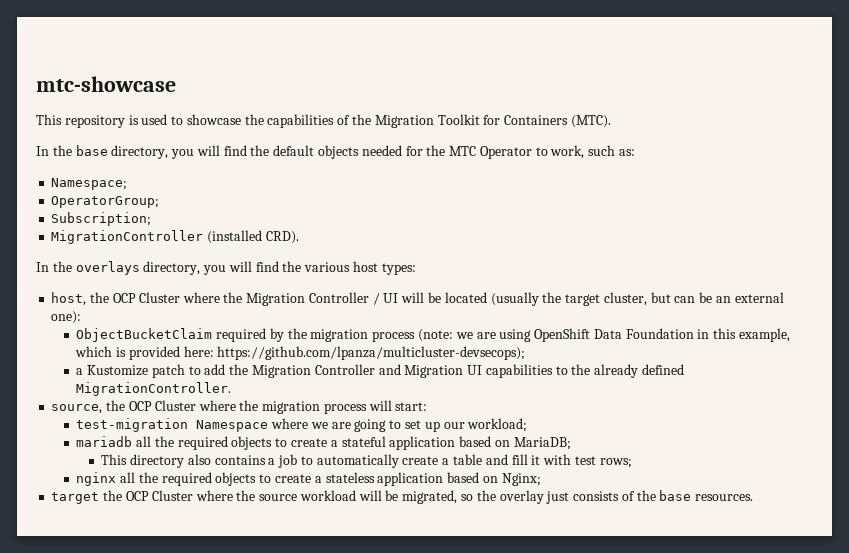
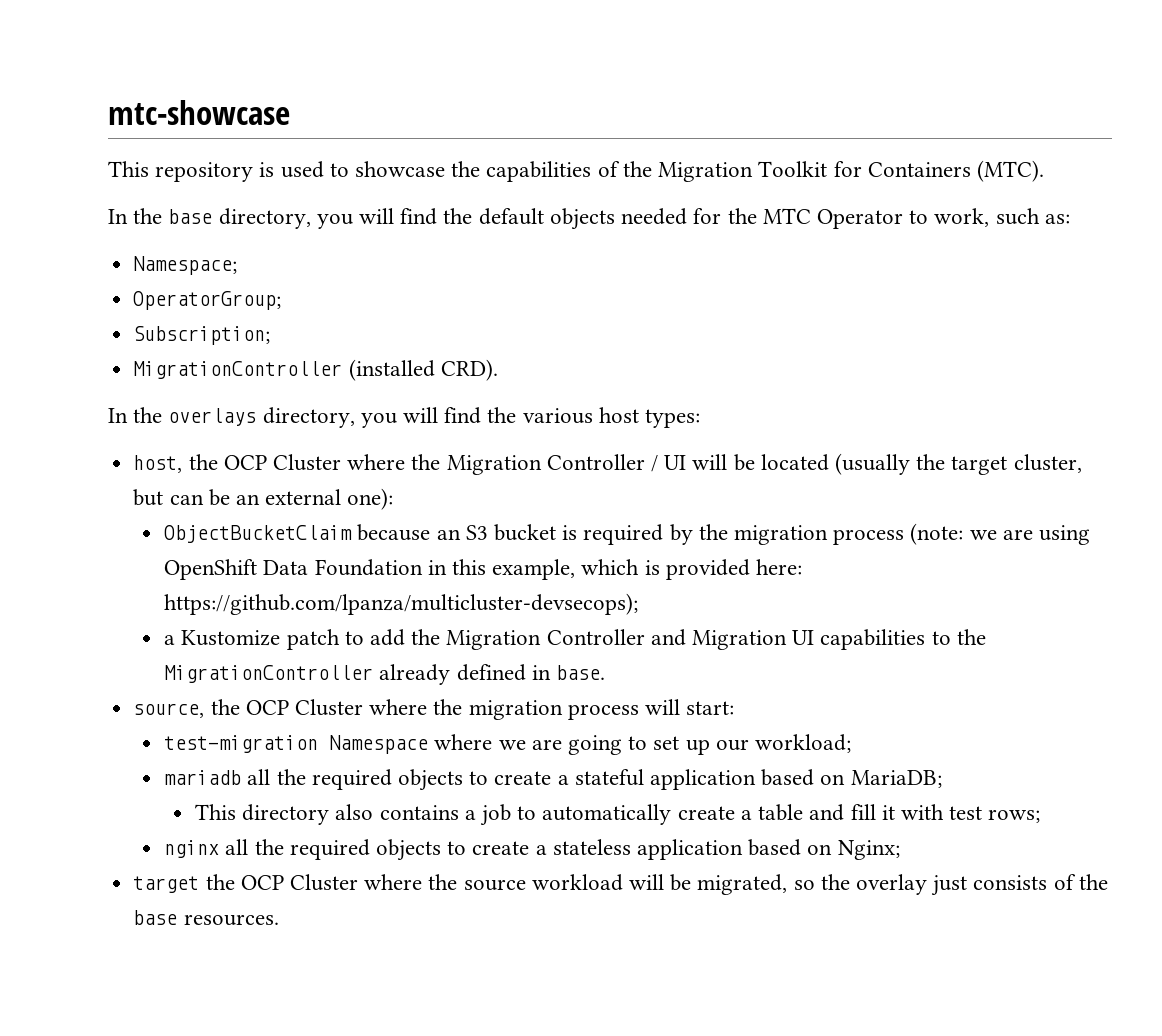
- ObjectBucketClaim required by the migration process (note: we are using OpenShift Data Foundation in this example, which is provided here: https://github.com/lpanza/multicluster-devsecops);
+ ObjectBucketClaim because an S3 bucket is required by the migration process (note: we are using OpenShift Data Foundation in this example, which is provided here: https://github.com/lpanza/multicluster-devsecops);
- a Kustomize patch to add the Migration Controller and Migration UI capabilities to the already defined MigrationController.
+ a Kustomize patch to add the Migration Controller and Migration UI capabilities to the MigrationController already defined in base.

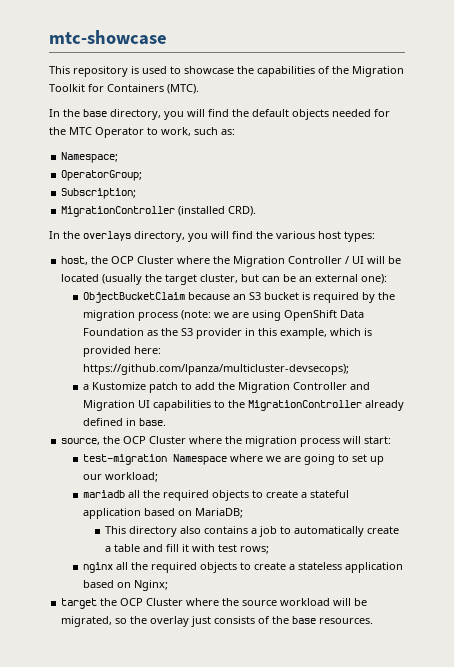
- ObjectBucketClaim because an S3 bucket is required by the migration process (note: we are using OpenShift Data Foundation in this example, which is provided here: https://github.com/lpanza/multicluster-devsecops);
+ ObjectBucketClaim because an S3 bucket is required by the migration process (note: we are using OpenShift Data Foundation as the S3 provider in this example, which is provided here: https://github.com/lpanza/multicluster-devsecops);

